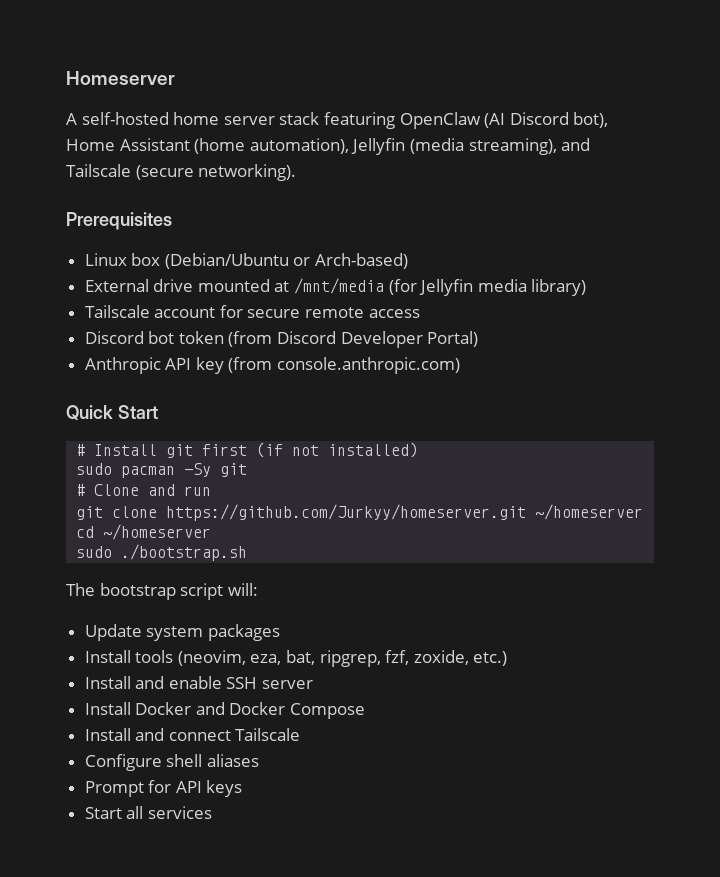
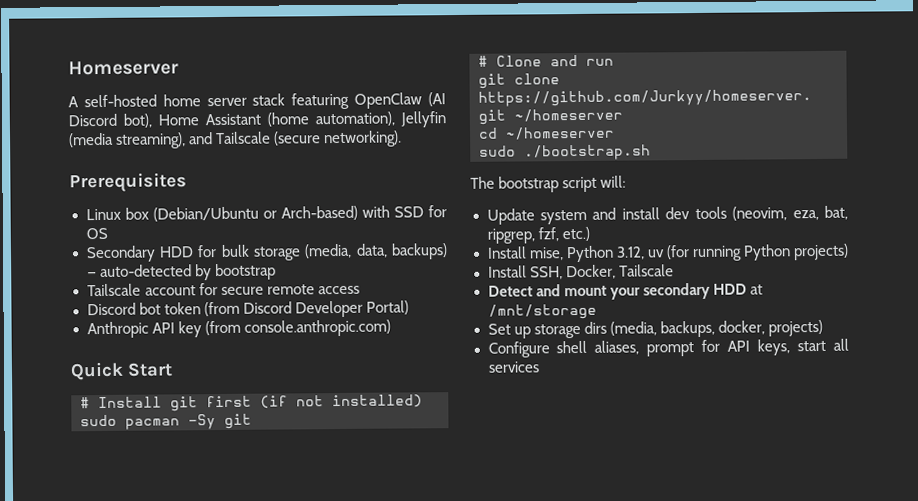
- Linux box (Debian/Ubuntu or Arch-based)
- External drive mounted at /mnt/media (for Jellyfin media library)
+ Linux box (Debian/Ubuntu or Arch-based) with SSD for OS
+ Secondary HDD for bulk storage (media, data, backups) — auto-detected by bootstrap
- Update system packages
- Install tools (neovim, eza, bat, ripgrep, fzf, zoxide, etc.)
+ Update system and install dev tools (neovim, eza, bat, ripgrep, fzf, etc.)
- Install and enable SSH server
- Install Docker and Docker Compose
- Install and connect Tailscale
- Configure shell aliases
- Prompt for API keys
- Start all services
+ Install mise, Python 3.12, uv (for running Python projects)
+ Install SSH, Docker, Tailscale
+ Detect and mount your secondary HDD at /mnt/storage
+ Set up storage dirs (media, backups, docker, projects)
+ Configure shell aliases, prompt for API keys, start all services

